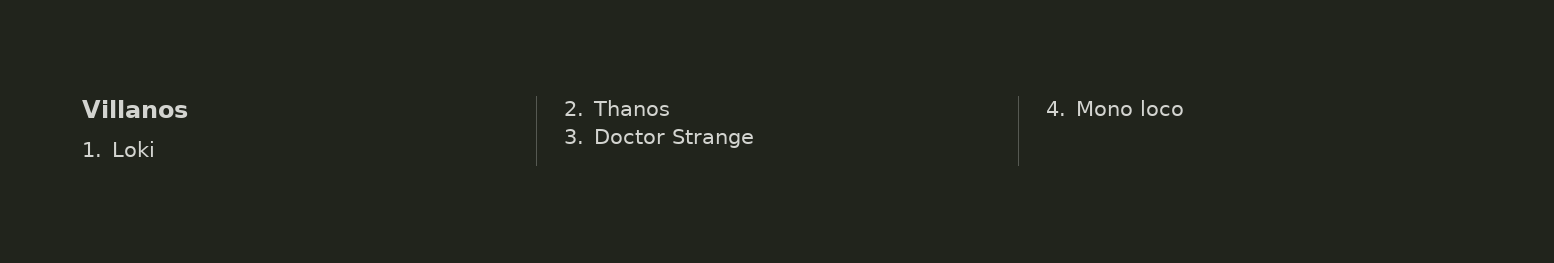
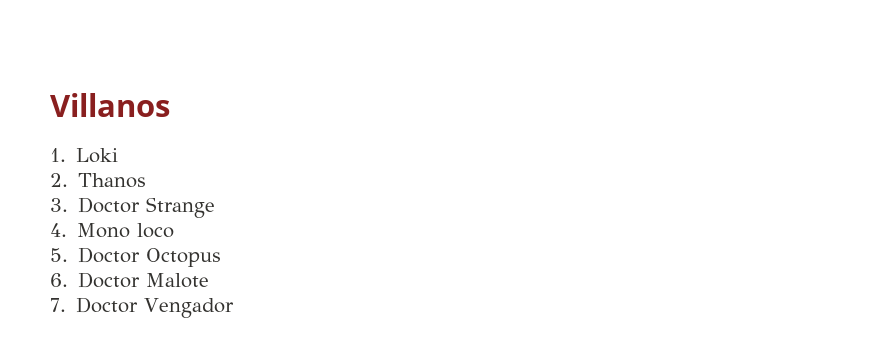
+ 5. Doctor Octopus
+ 6. Doctor Malote
+ 7. Doctor Vengador

